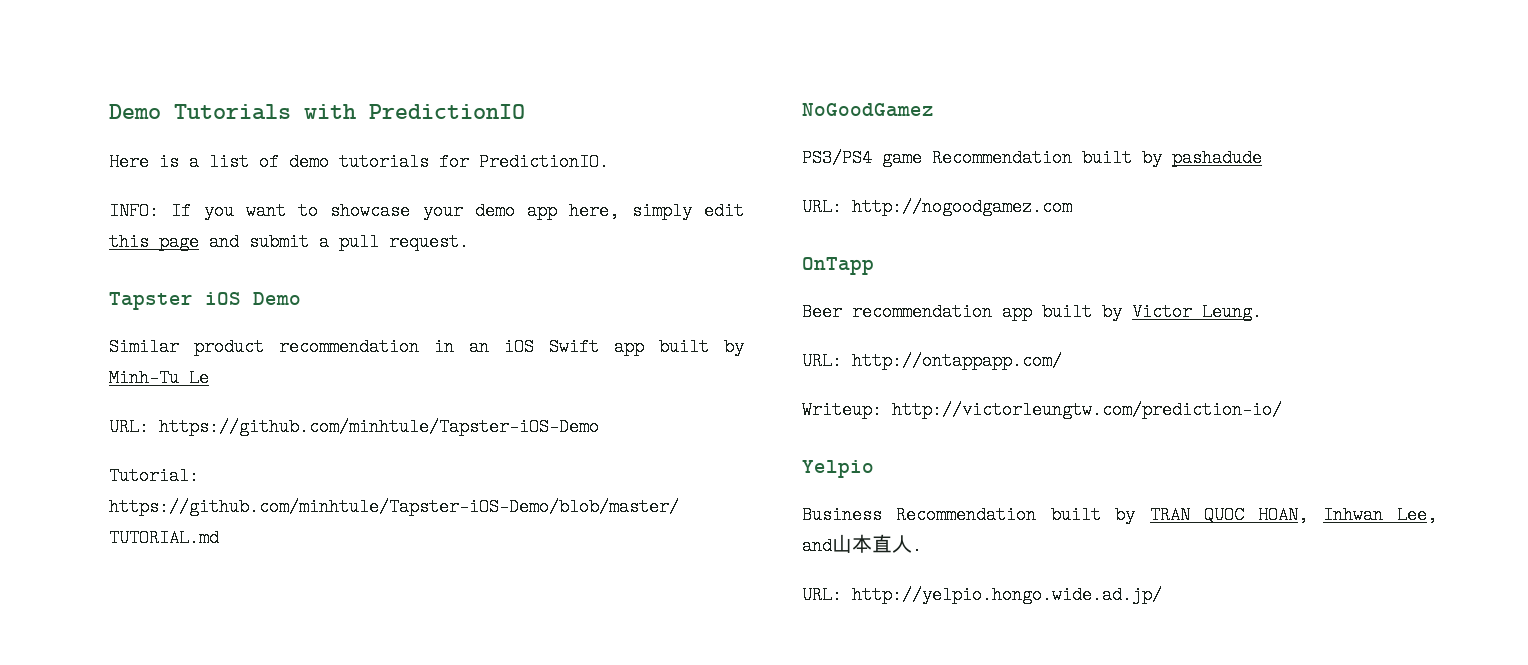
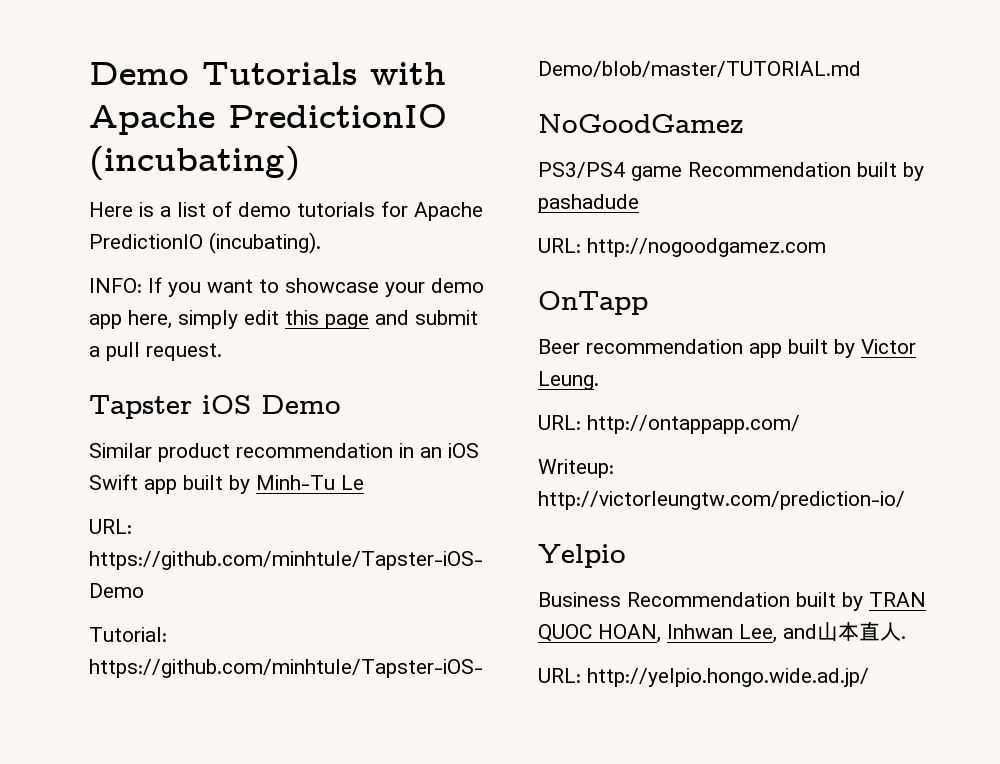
- Demo Tutorials with PredictionIO
+ Demo Tutorials with Apache PredictionIO (incubating)
- Here is a list of demo tutorials for PredictionIO.
+ Here is a list of demo tutorials for Apache PredictionIO (incubating).

